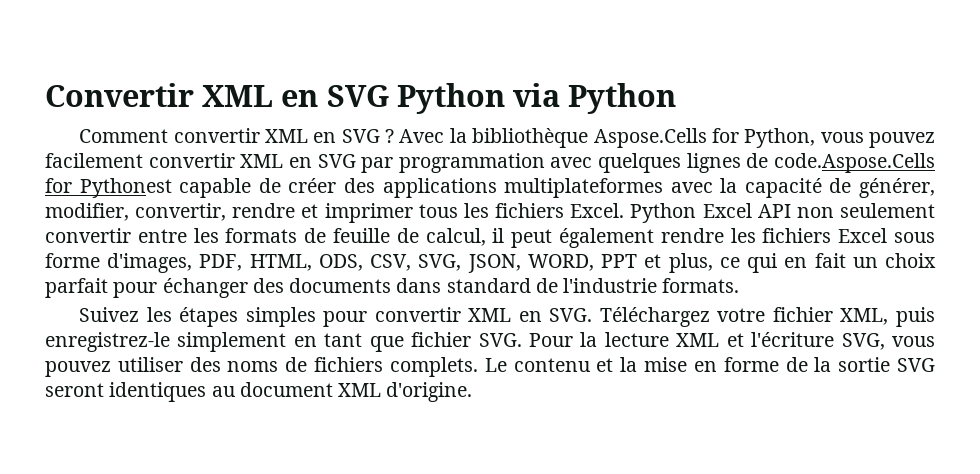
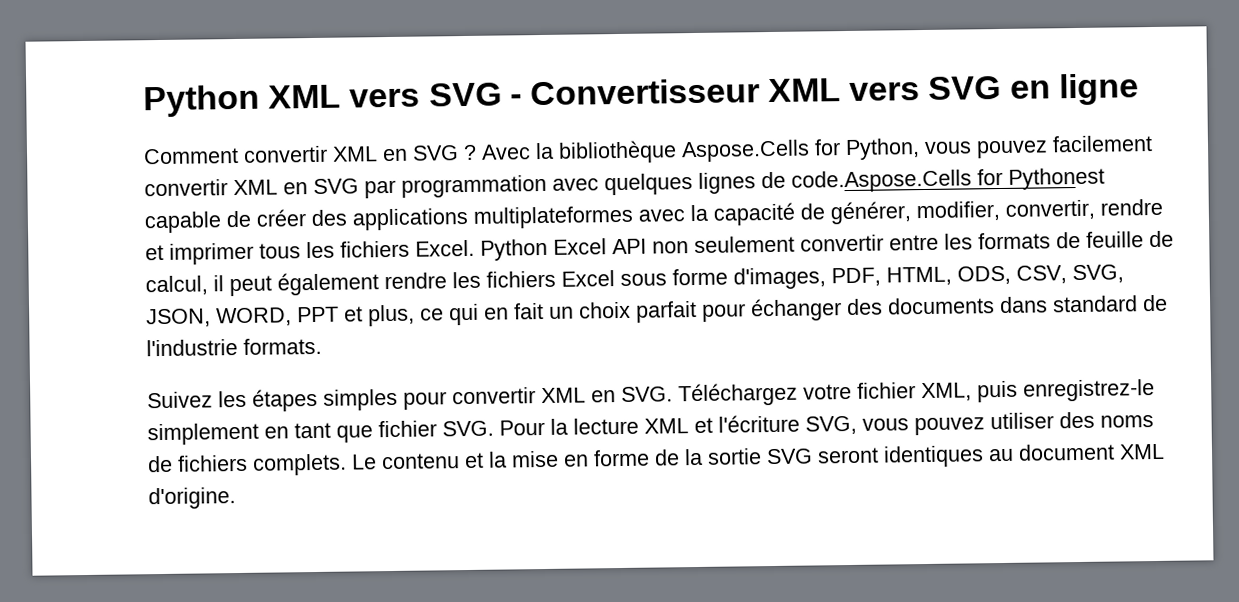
- Convertir XML en SVG Python via Python
+ Python XML vers SVG - Convertisseur XML vers SVG en ligne

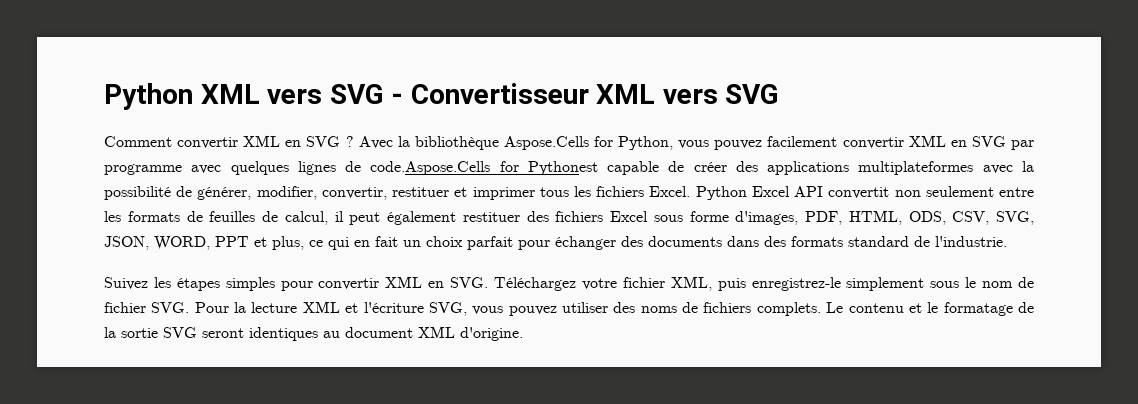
- Python XML vers SVG - Convertisseur XML vers SVG en ligne
+ Python XML vers SVG - Convertisseur XML vers SVG
- Avec la bibliothèque Aspose.Cells for Python, vous pouvez facilement convertir XML en SVG par programmation avec quelques lignes de code.Aspose.Cells for Pythonest capable de créer des applications multiplateformes avec la capacité de générer, modifier, convertir, rendre et imprimer tous les fichiers Excel.
+ Avec la bibliothèque Aspose.Cells for Python, vous pouvez facilement convertir XML en SVG par programme avec quelques lignes de code.Aspose.Cells for Pythonest capable de créer des applications multiplateformes avec la possibilité de générer, modifier, convertir, restituer et imprimer tous les fichiers Excel.
- Python Excel API non seulement convertir entre les formats de feuille de calcul, il peut également rendre les fichiers Excel sous forme d'images, PDF, HTML, ODS, CSV, SVG, JSON, WORD, PPT et plus, ce qui en fait un choix parfait pour échanger des documents dans standard de l'industrie formats.
+ Python Excel API convertit non seulement entre les formats de feuilles de calcul, il peut également restituer des fichiers Excel sous forme d'images, PDF, HTML, ODS, CSV, SVG, JSON, WORD, PPT et plus, ce qui en fait un choix parfait pour échanger des documents dans des formats standard de l'industrie.
- Suivez les étapes simples pour convertir XML en SVG. Téléchargez votre fichier XML, puis enregistrez-le simplement en tant que fichier SVG. Pour la lecture XML et l'écriture SVG, vous pouvez utiliser des noms de fichiers complets.
+ Suivez les étapes simples pour convertir XML en SVG. Téléchargez votre fichier XML, puis enregistrez-le simplement sous le nom de fichier SVG. Pour la lecture XML et l'écriture SVG, vous pouvez utiliser des noms de fichiers complets.
- Le contenu et la mise en forme de la sortie SVG seront identiques au document XML d'origine.
+ Le contenu et le formatage de la sortie SVG seront identiques au document XML d'origine.

